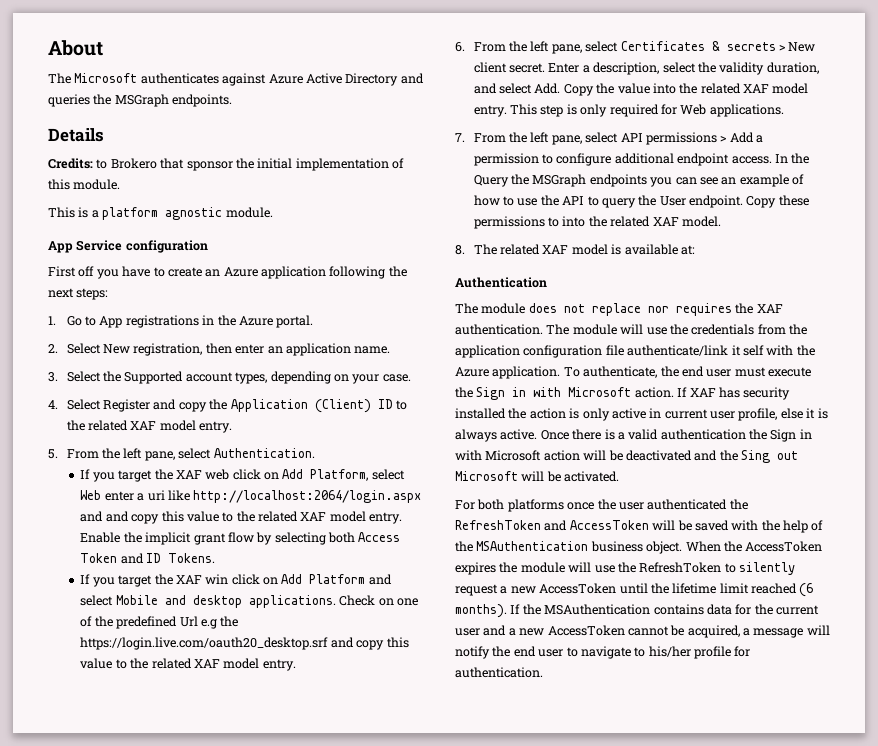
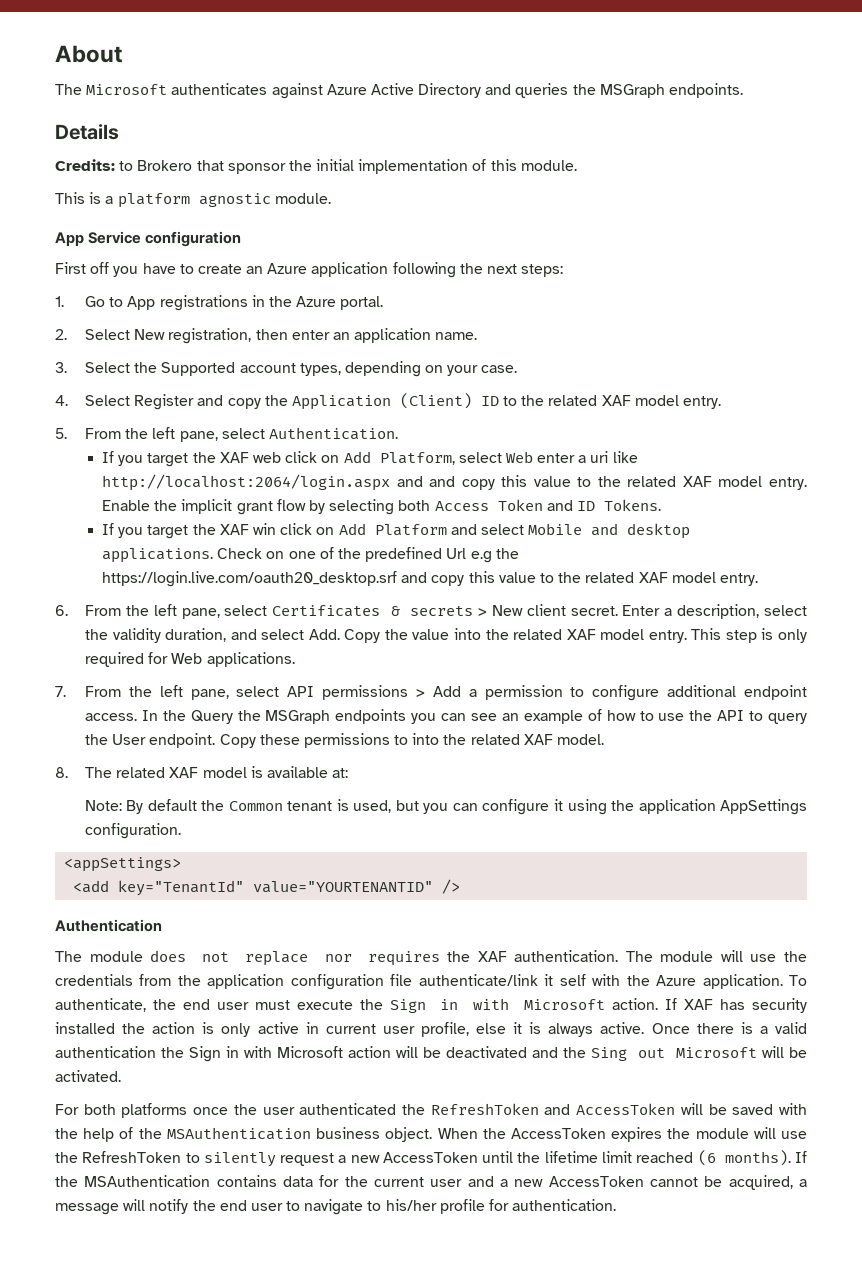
+ Note: By default the Common tenant is used, but you can configure it using the application AppSettings configuration.
+ <appSettings>
+ <add key="TenantId" value="YOURTENANTID" />

